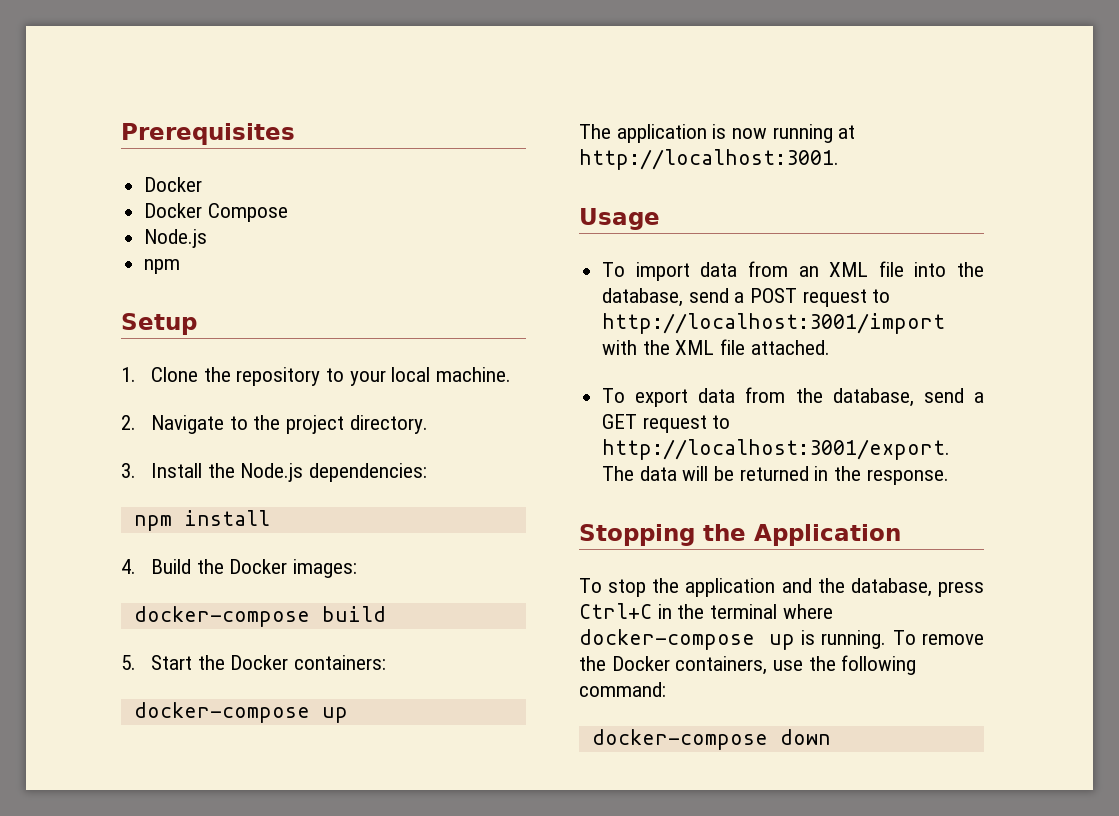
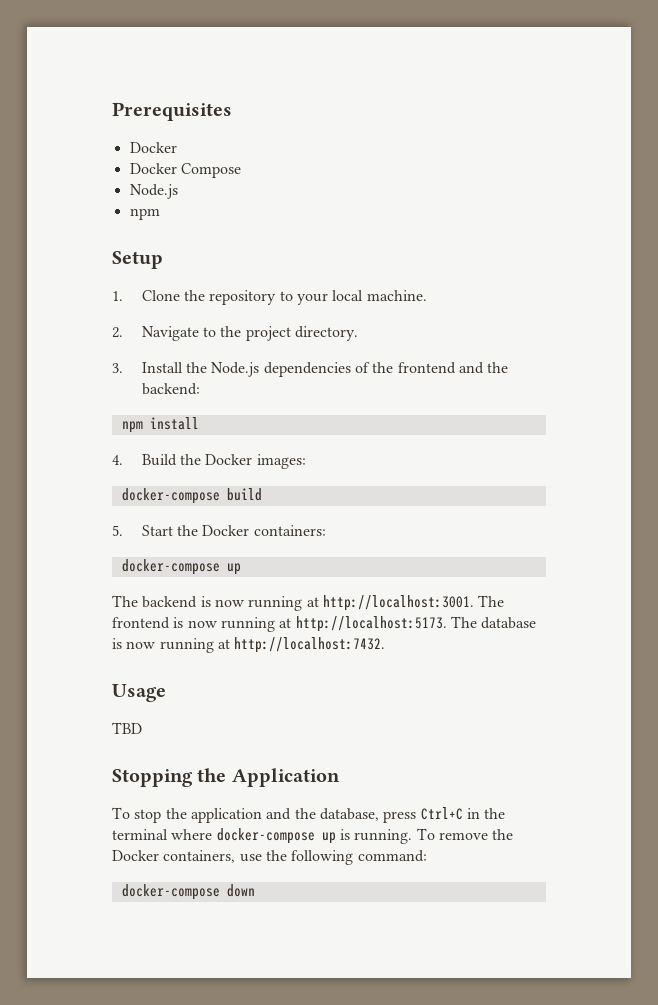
- 3. Install the Node.js dependencies:
+ 3. Install the Node.js dependencies of the frontend and the backend:
- The application is now running at http://localhost:3001.
+ The backend is now running at http://localhost:3001. The frontend is now running at http://localhost:5173. The database is now running at http://localhost:7432.
  Usage
- To import data from an XML file into the database, send a POST request to http://localhost:3001/import with the XML file attached.
- To export data from the database, send a GET request to http://localhost:3001/export. The data will be returned in the response.
+ TBD

